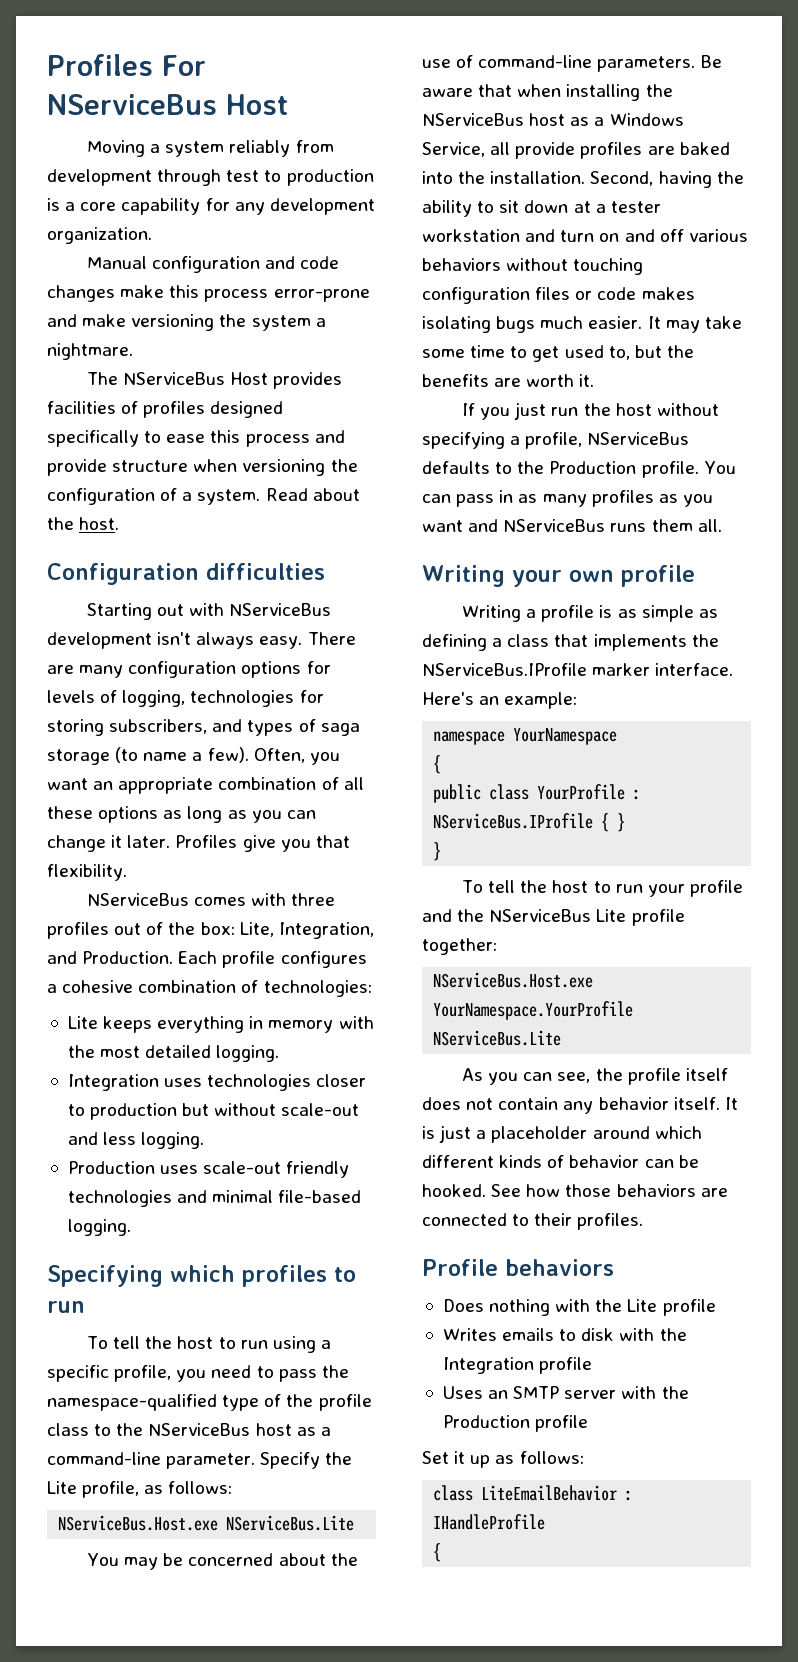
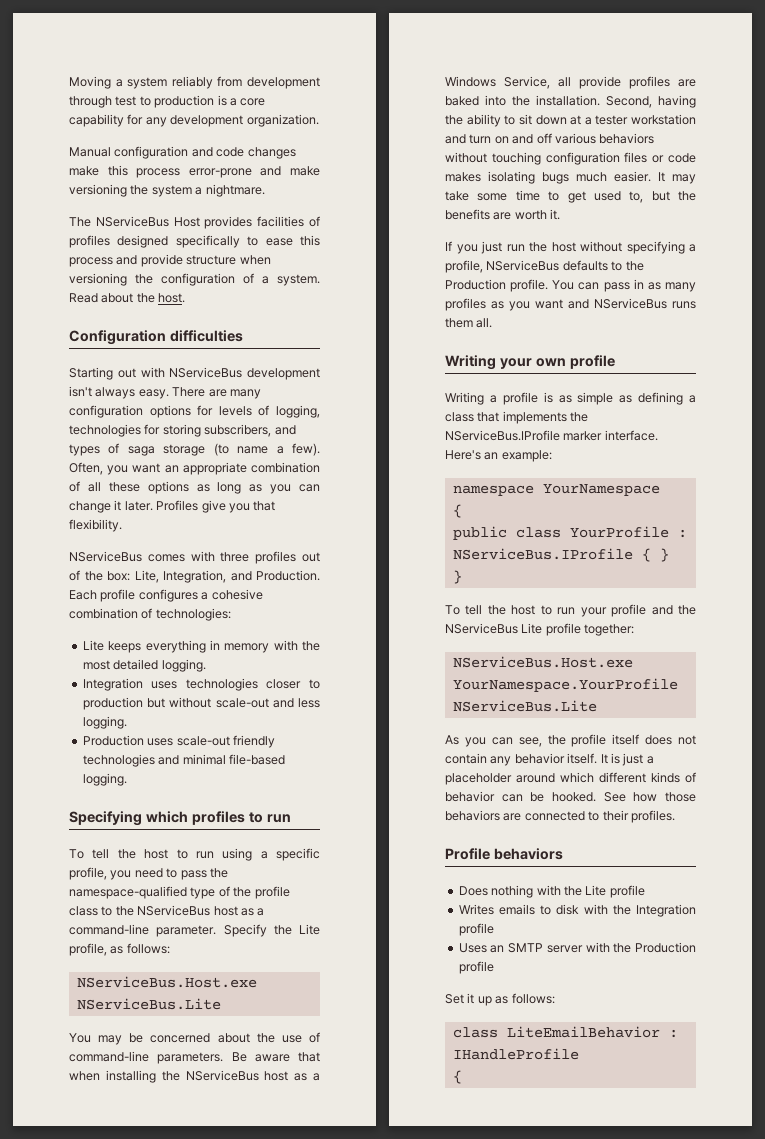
- Profiles For NServiceBus Host

